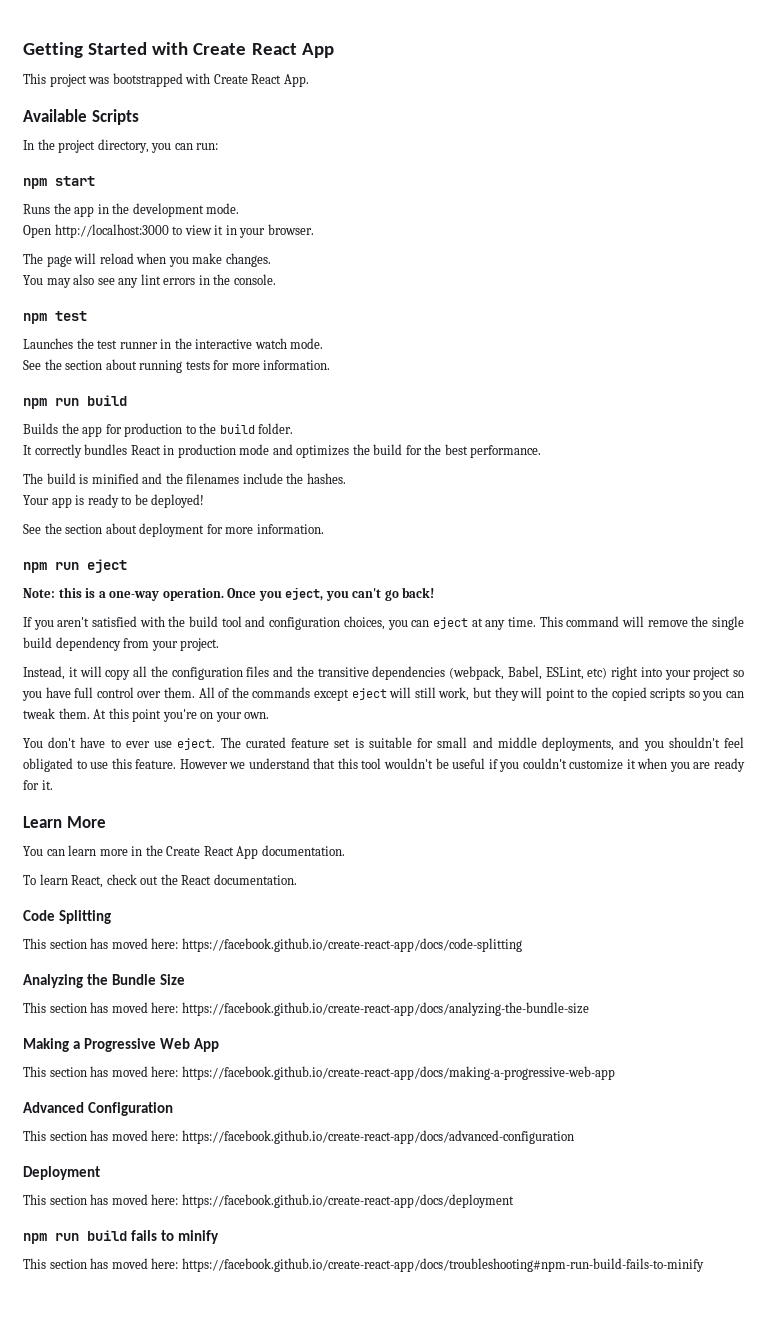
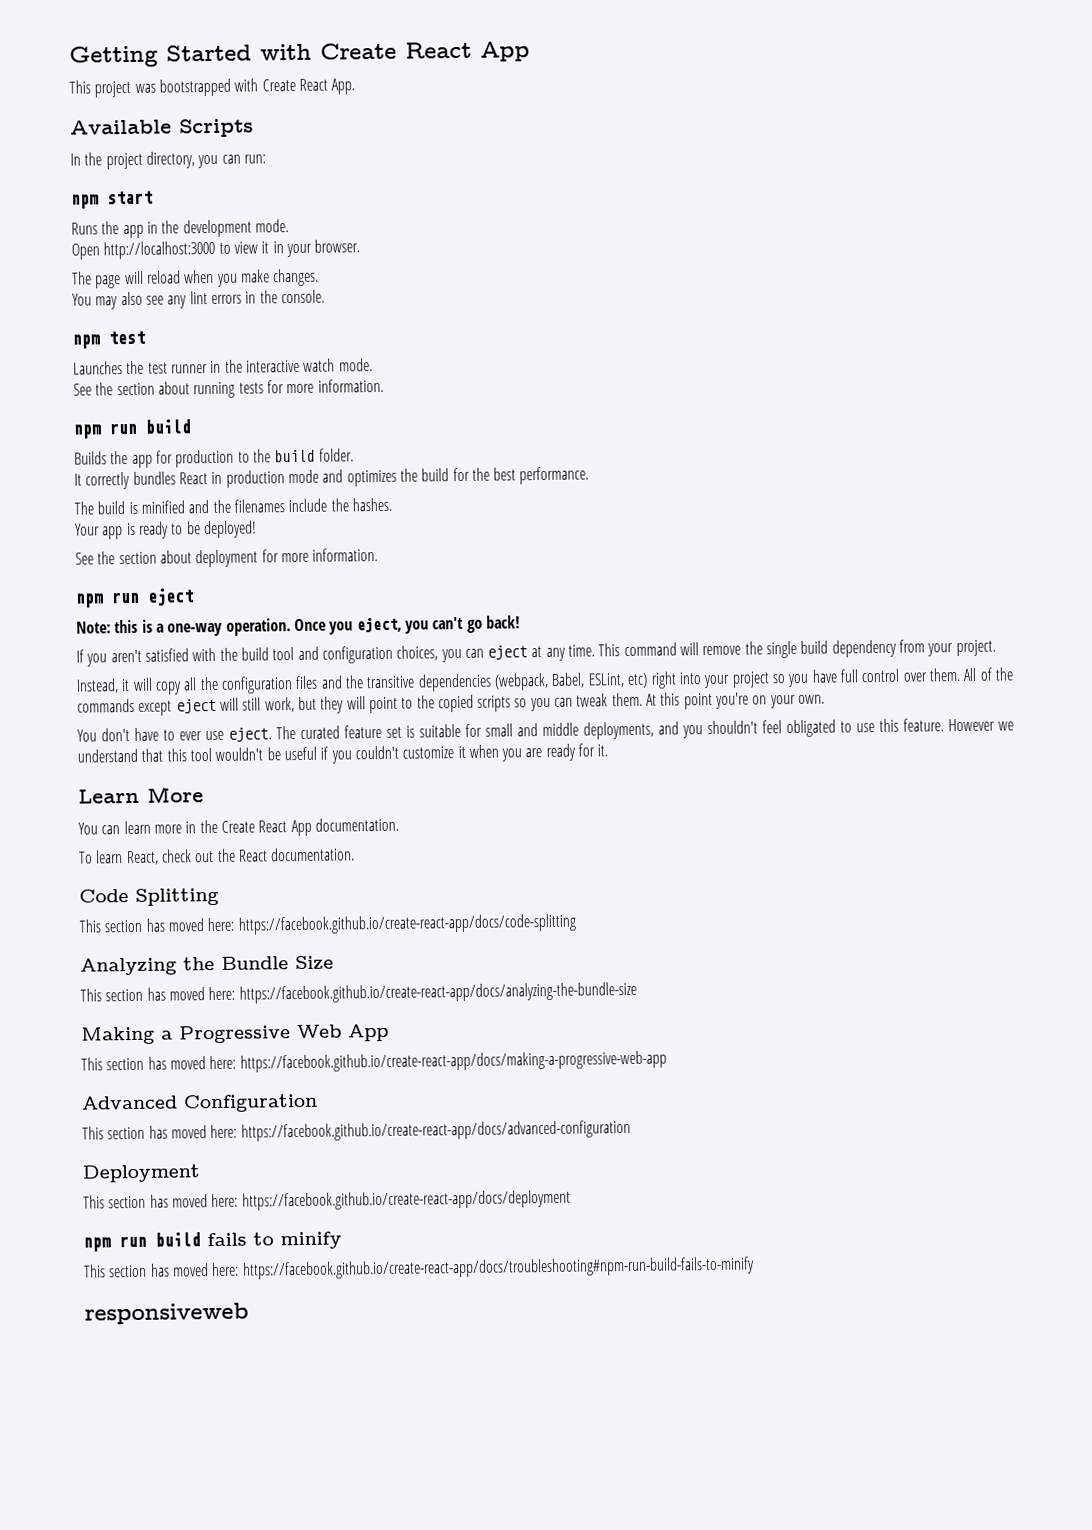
+ responsiveweb

